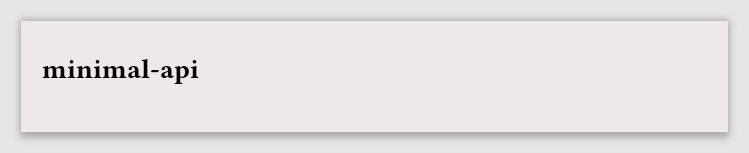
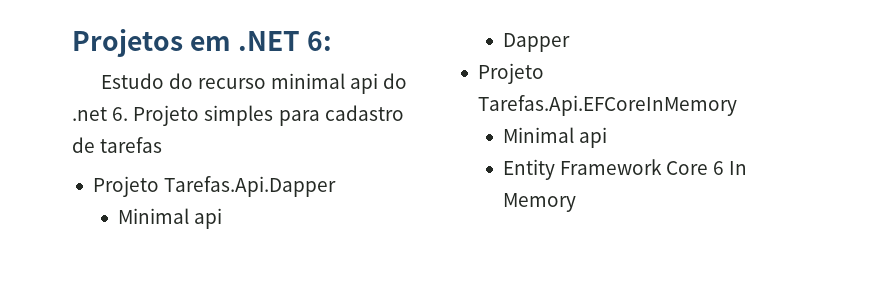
- minimal-api
+ Projetos em .NET 6:
+ Estudo do recurso minimal api do .net 6. Projeto simples para cadastro de tarefas
+ Projeto Tarefas.Api.Dapper
+ Minimal api
+ Dapper
+ Projeto Tarefas.Api.EFCoreInMemory
+ Minimal api
+ Entity Framework Core 6 In Memory

